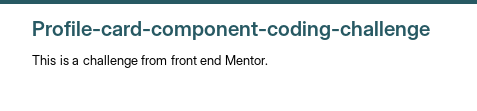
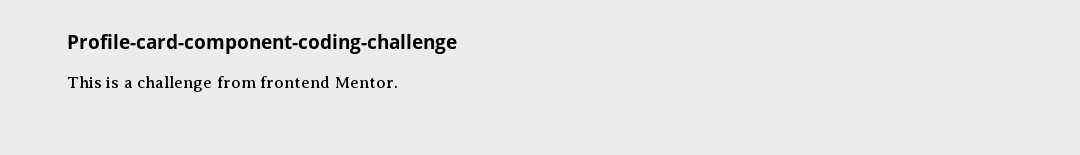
- This is a challenge from front end Mentor.
+ This is a challenge from frontend Mentor.

